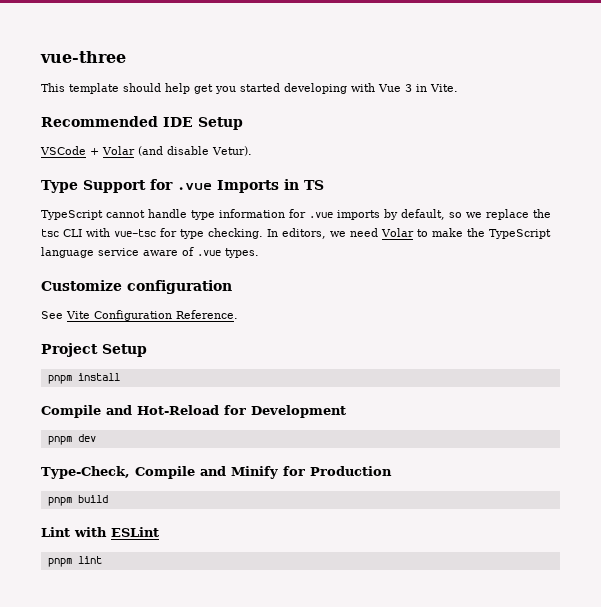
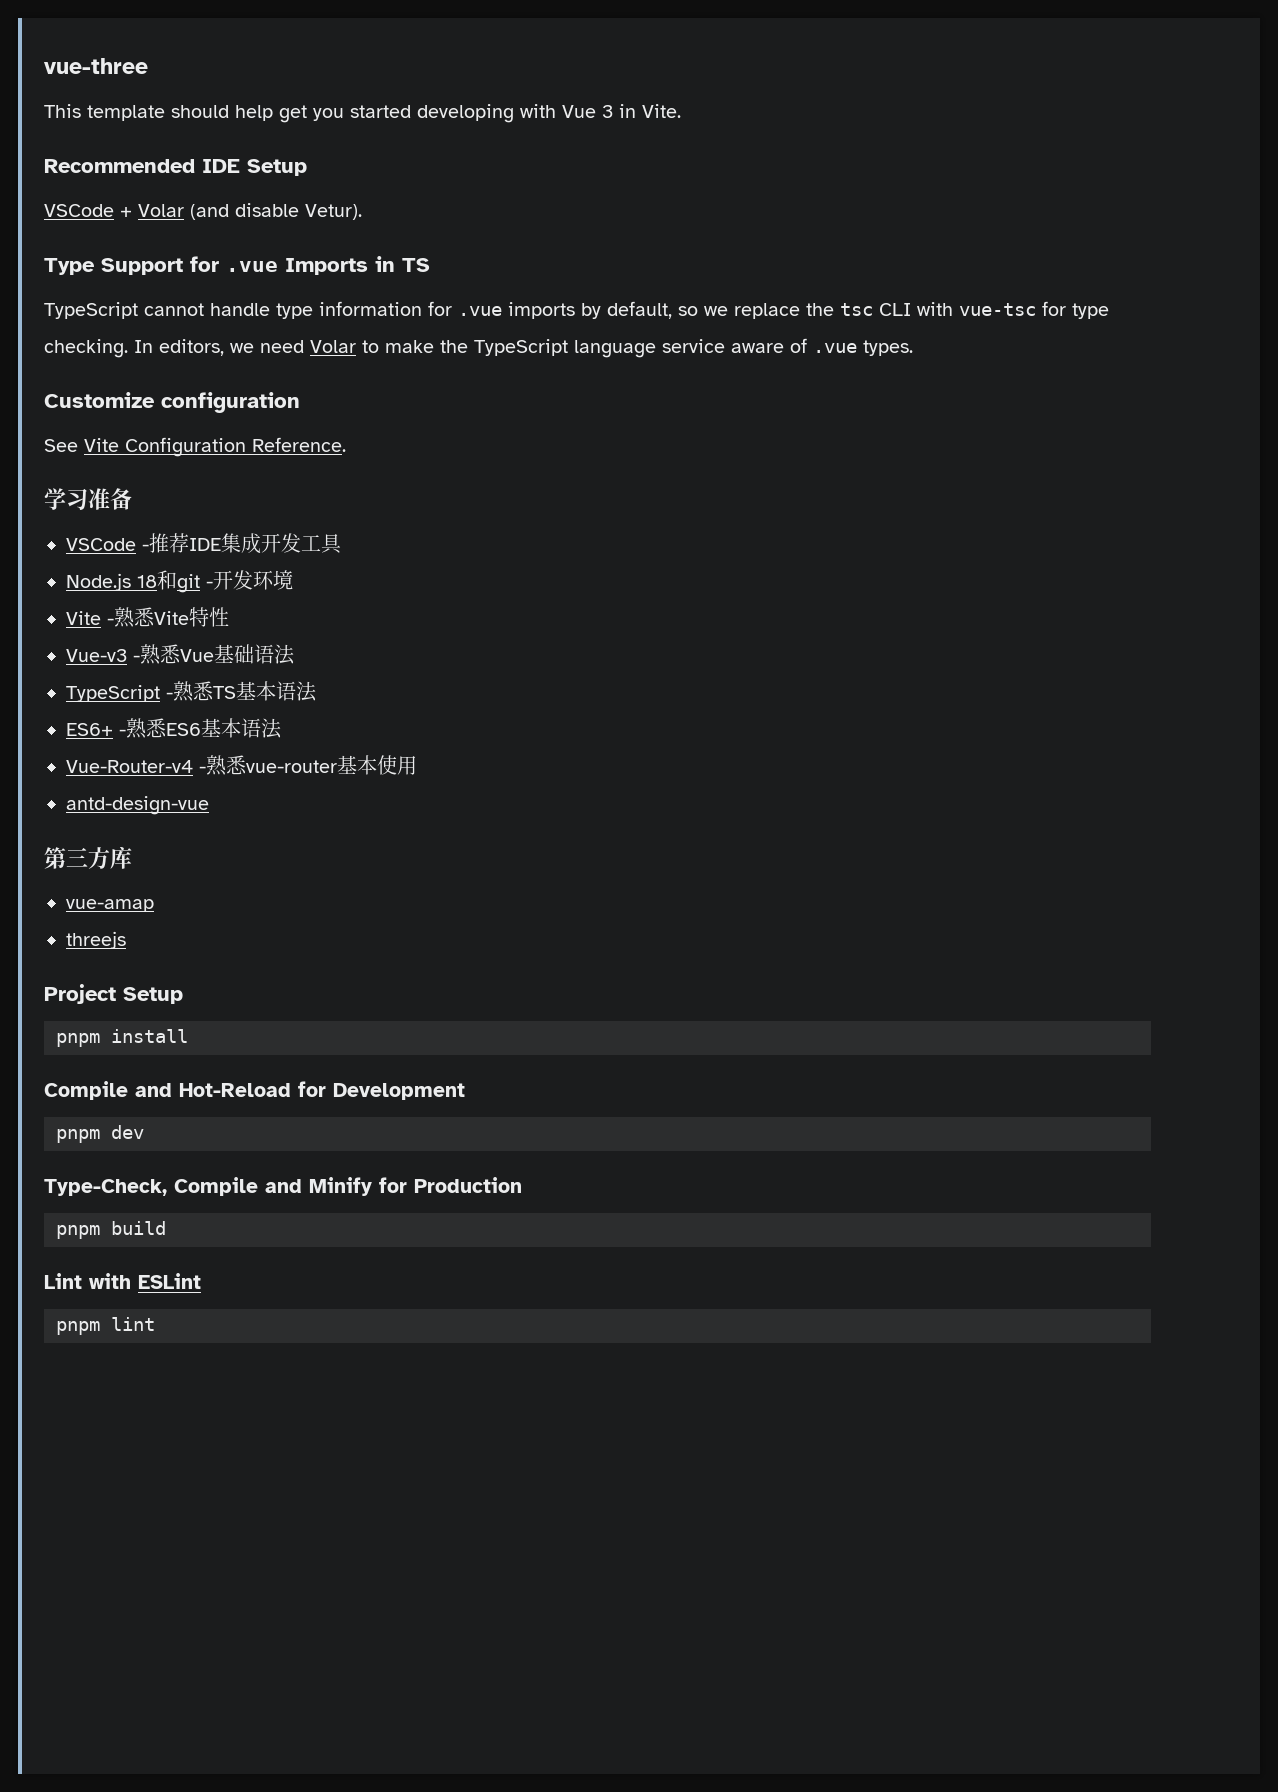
+ 学习准备
+ VSCode -推荐IDE集成开发工具
+ Node.js 18和git -开发环境
+ Vite -熟悉Vite特性
+ Vue-v3 -熟悉Vue基础语法
+ TypeScript -熟悉TS基本语法
+ ES6+ -熟悉ES6基本语法
+ Vue-Router-v4 -熟悉vue-router基本使用
+ antd-design-vue
+ 第三方库
+ vue-amap
+ threejs

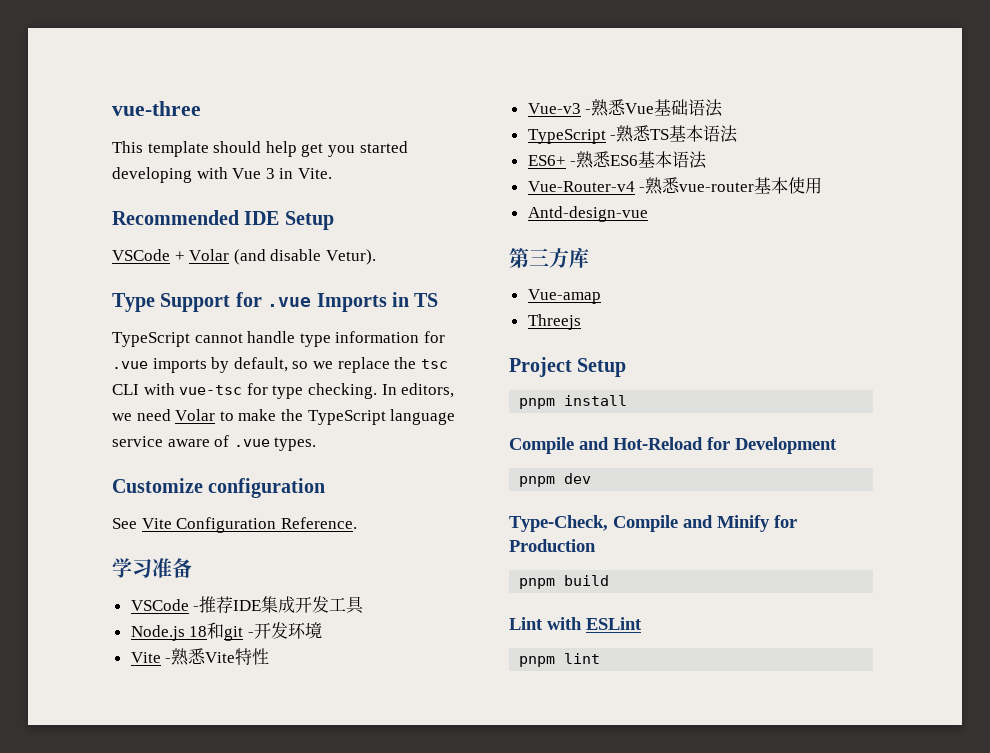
- antd-design-vue
+ Antd-design-vue
- vue-amap
- threejs
+ Vue-amap
+ Threejs

